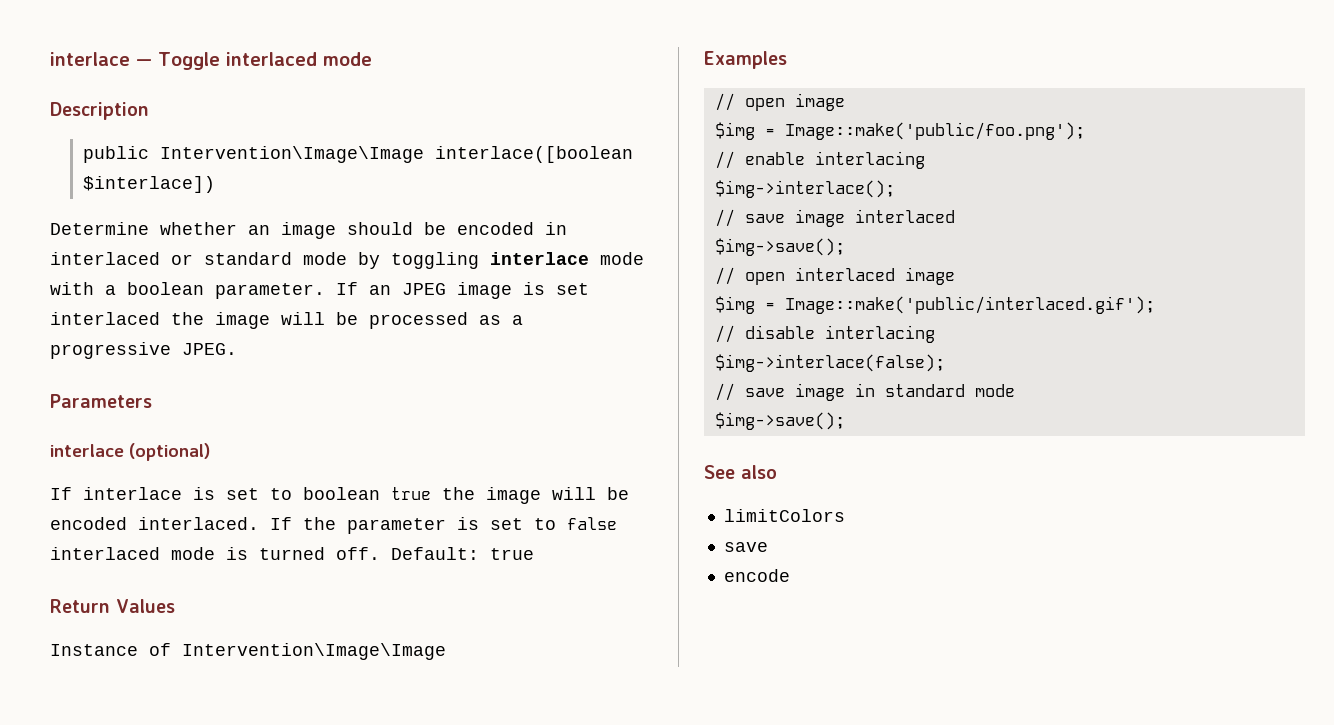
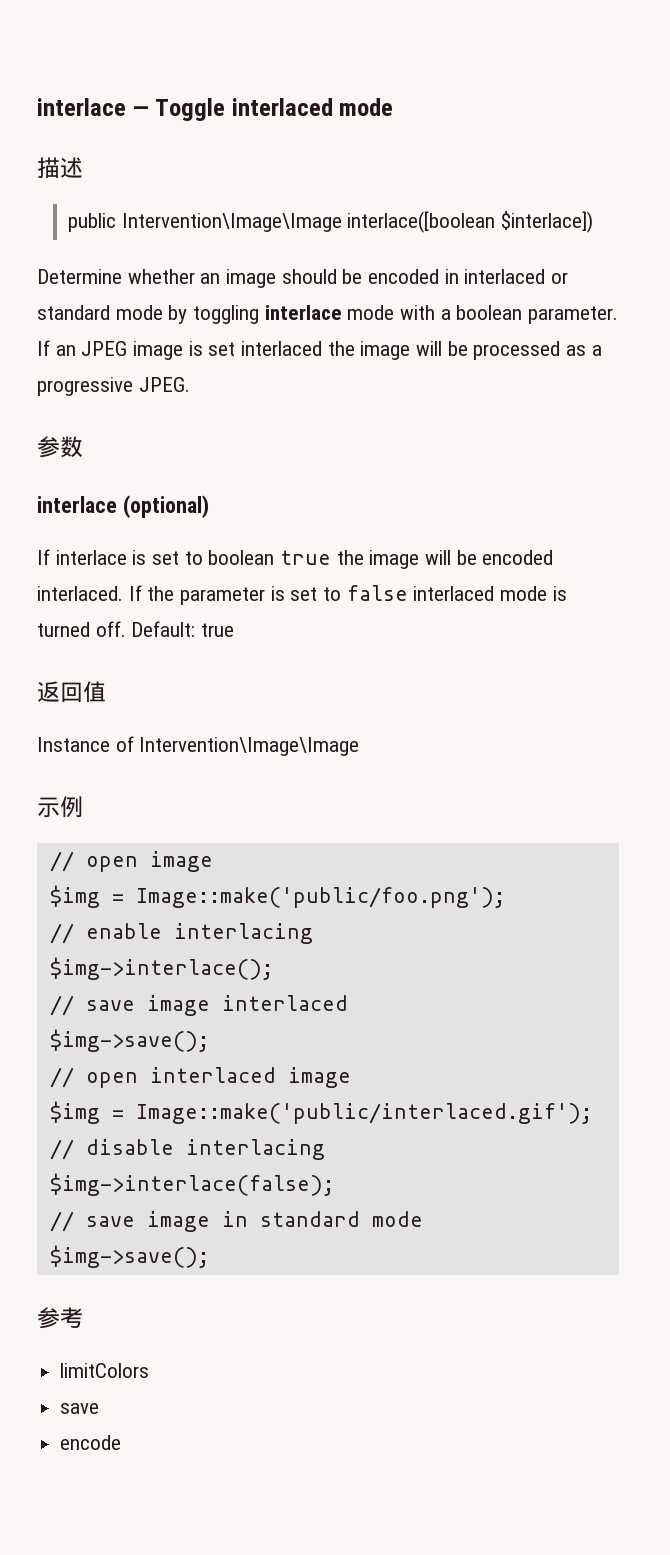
- Description
+ 描述
- Parameters
+ 参数
- Return Values
+ 返回值
- Examples
+ 示例
- See also
+ 参考

